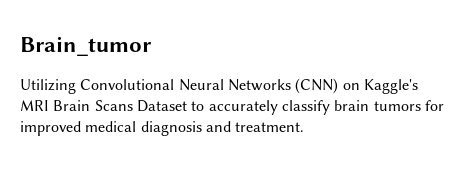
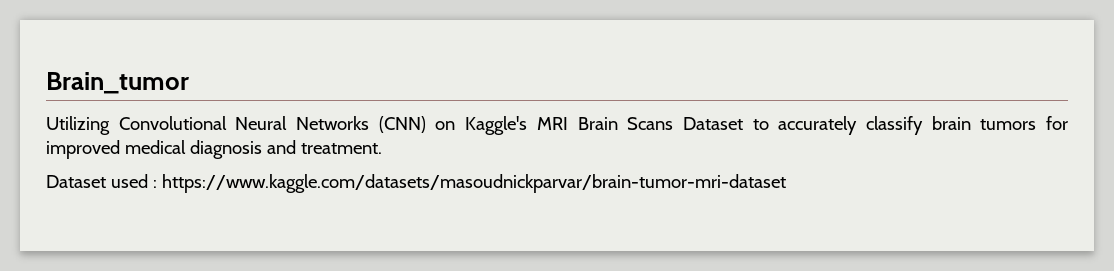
+ Dataset used : https://www.kaggle.com/datasets/masoudnickparvar/brain-tumor-mri-dataset

